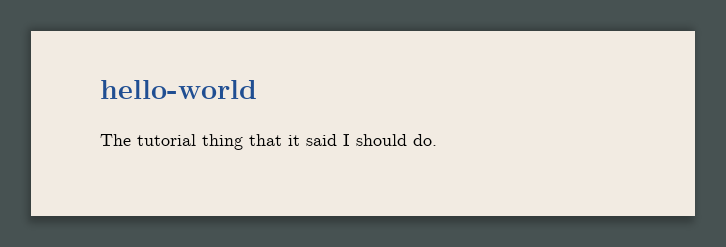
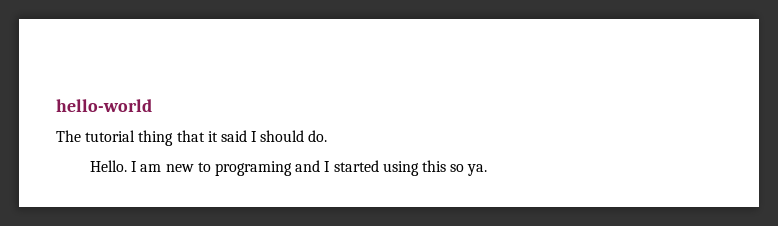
+ Hello. I am new to programing and I started using this so ya.

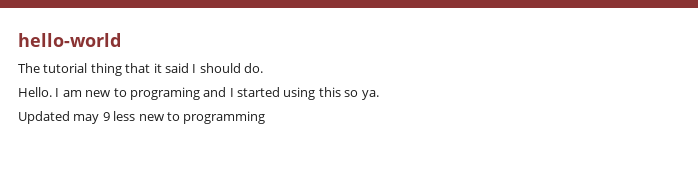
+ Updated may 9 less new to programming

